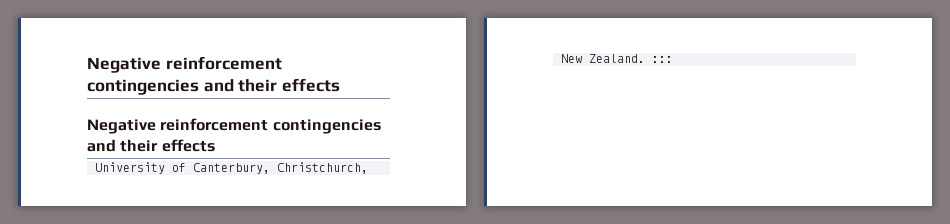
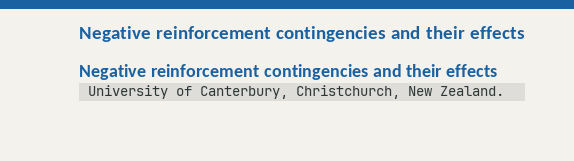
- University of Canterbury, Christchurch, New Zealand. :::
+ University of Canterbury, Christchurch, New Zealand.

